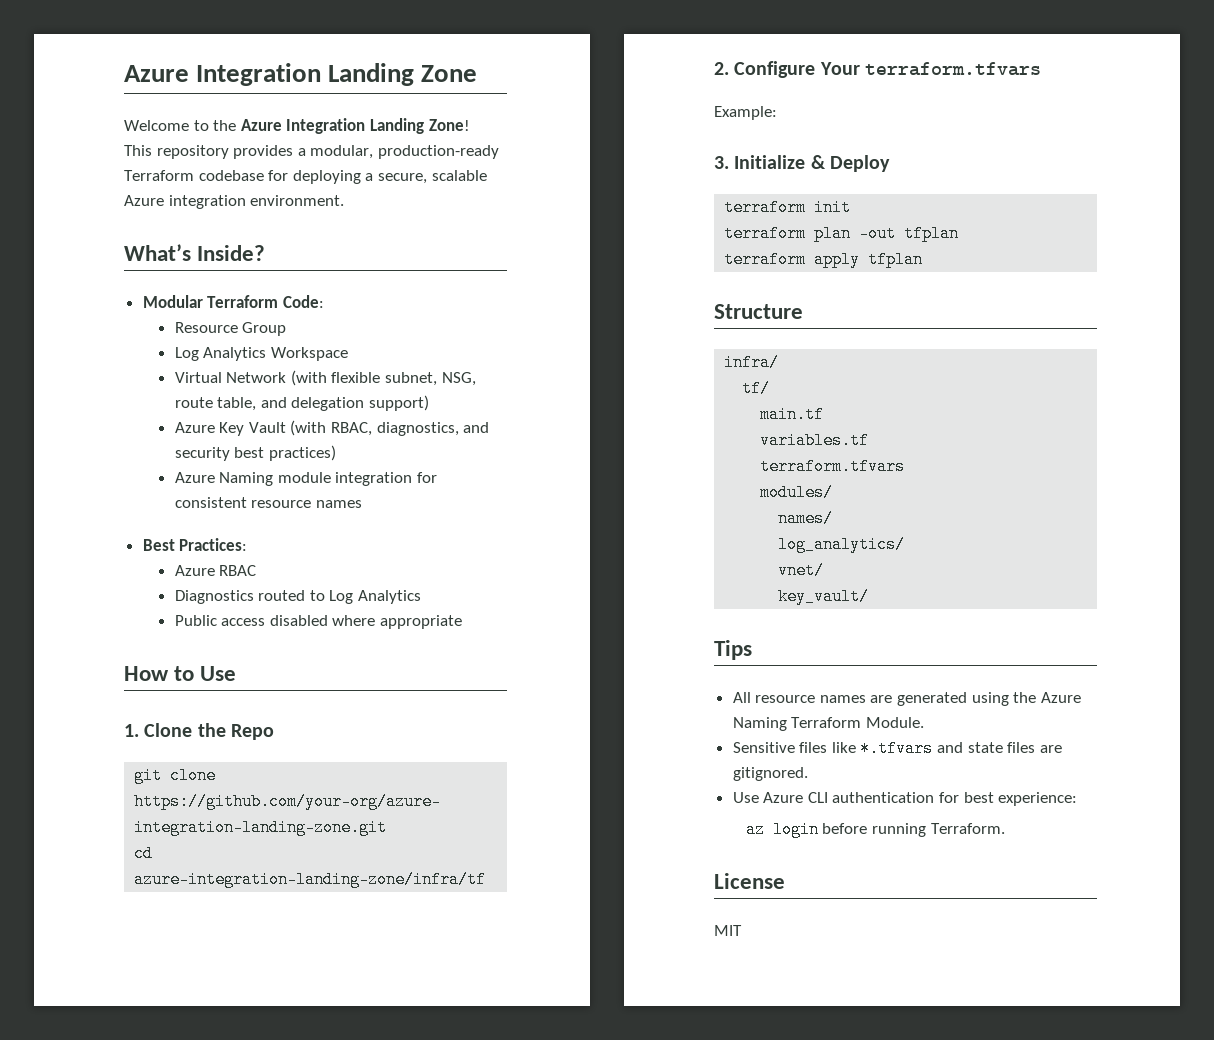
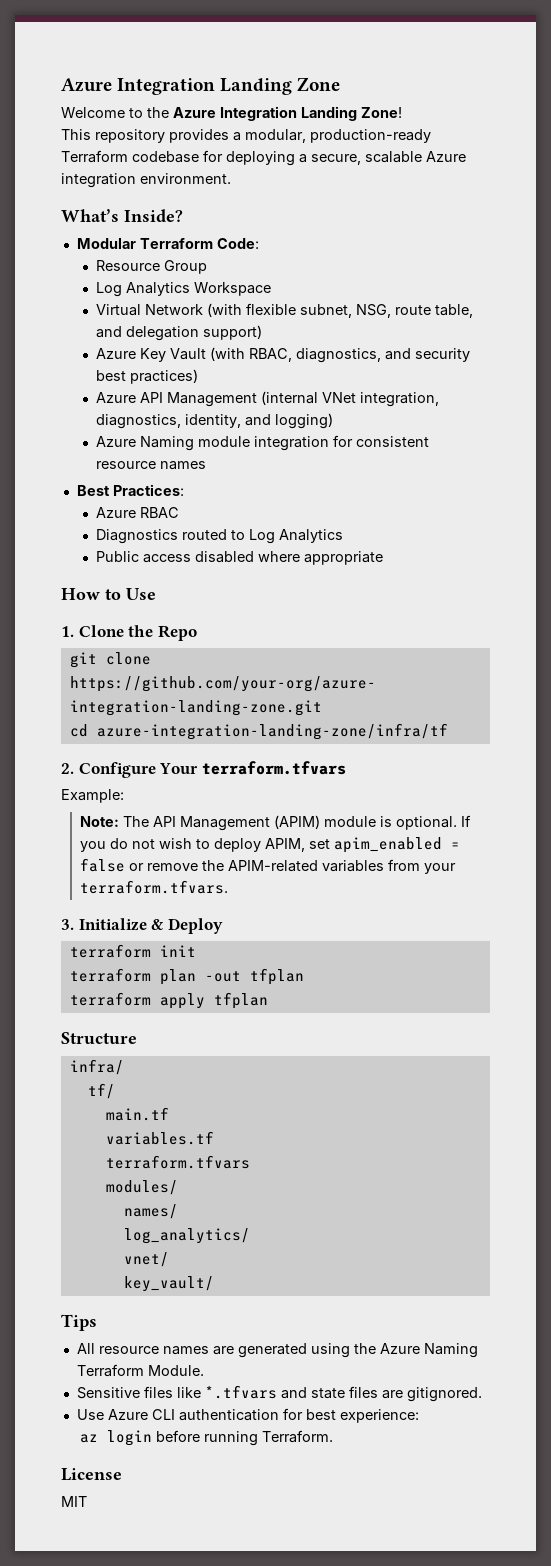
+ Azure API Management (internal VNet integration, diagnostics, identity, and logging)
+ Note: The API Management (APIM) module is optional. If you do not wish to deploy APIM, set apim_enabled = false or remove the APIM-related variables from your terraform.tfvars.

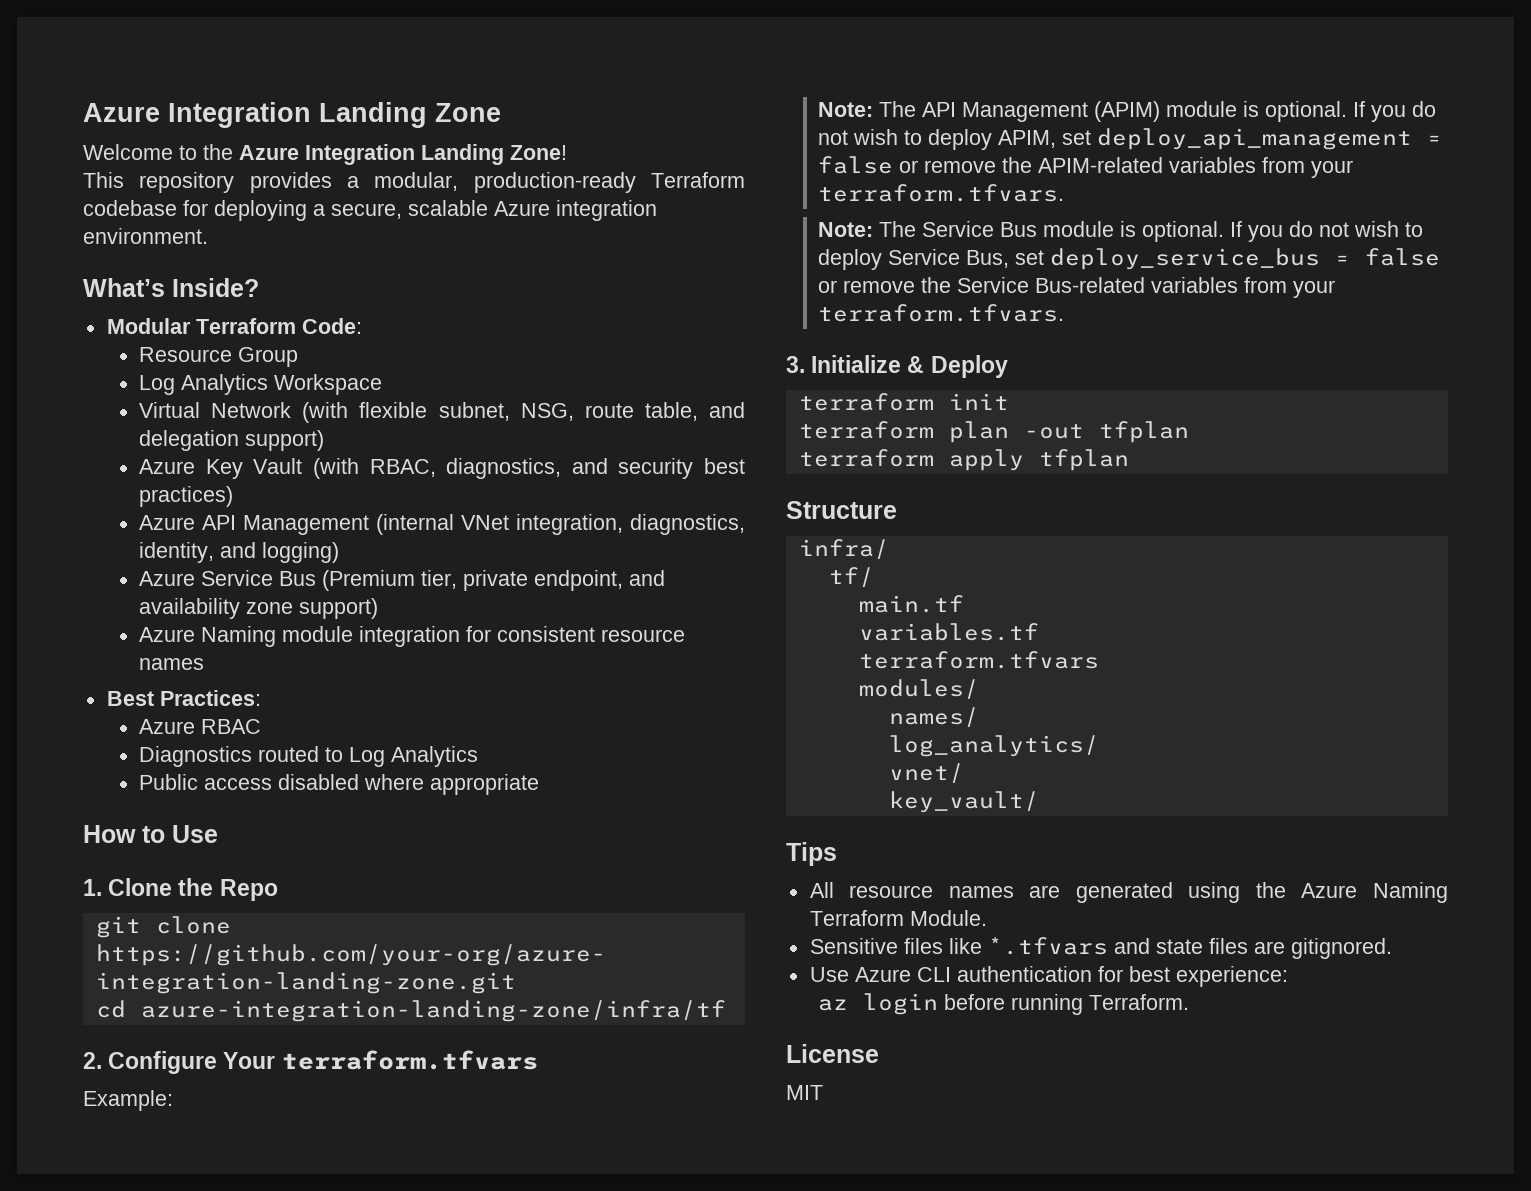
+ Azure Service Bus (Premium tier, private endpoint, and availability zone support)
- If you do not wish to deploy APIM, set apim_enabled = false or remove the APIM-related variables from your terraform.tfvars.
+ If you do not wish to deploy APIM, set deploy_api_management = false or remove the APIM-related variables from your terraform.tfvars.
+ Note: The Service Bus module is optional. If you do not wish to deploy Service Bus, set deploy_service_bus = false or remove the Service Bus-related variables from your terraform.tfvars.

